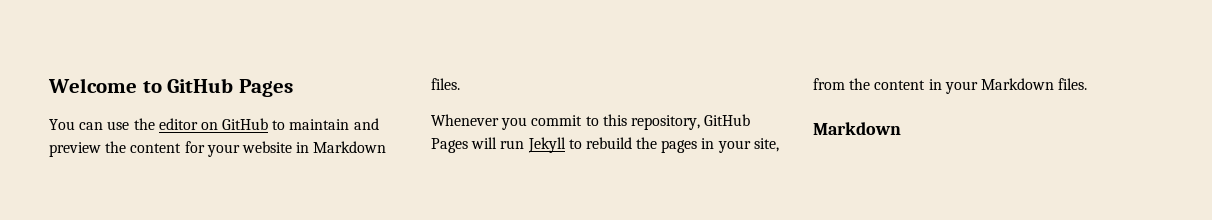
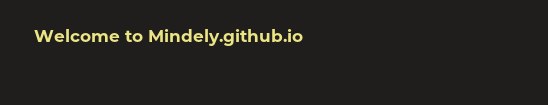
- Welcome to GitHub Pages
- You can use the editor on GitHub to maintain and preview the content for your website in Markdown files.
- Whenever you commit to this repository, GitHub Pages will run Jekyll to rebuild the pages in your site, from the content in your Markdown files.
- Markdown
+ Welcome to Mindely.github.io

